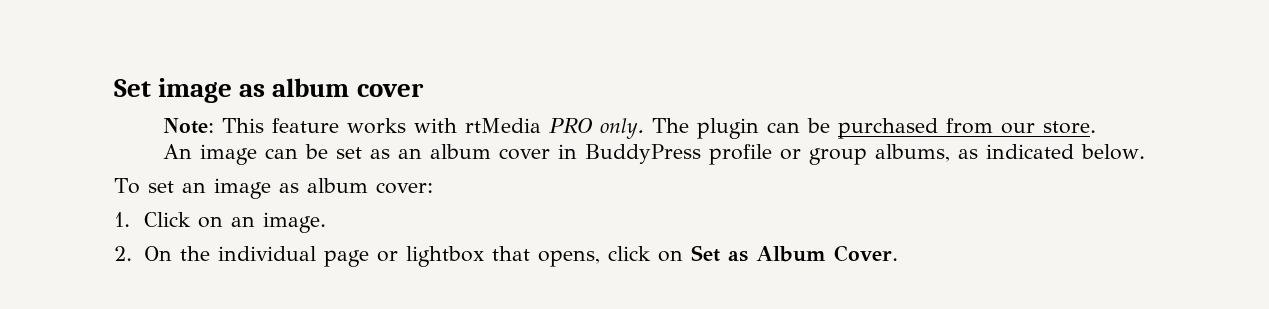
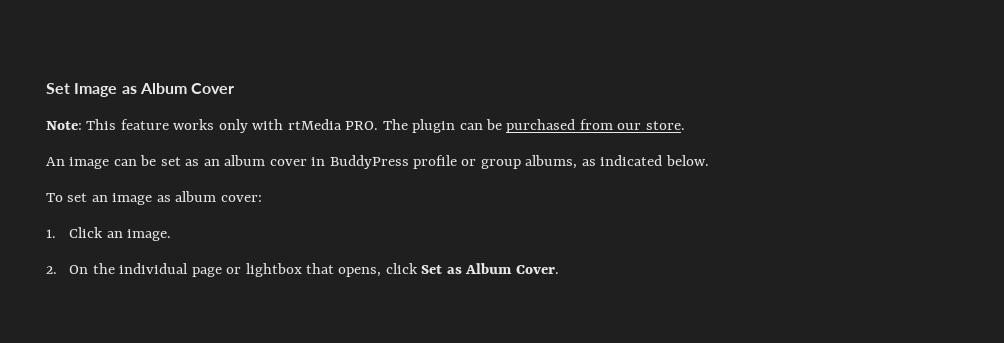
- Set image as album cover
+ Set Image as Album Cover
- Note: This feature works with rtMedia PRO only. The plugin can be purchased from our store.
+ Note: This feature works only with rtMedia PRO. The plugin can be purchased from our store.
- 1. Click on an image.
+ 1. Click an image.
- 2. On the individual page or lightbox that opens, click on Set as Album Cover.
+ 2. On the individual page or lightbox that opens, click Set as Album Cover.

